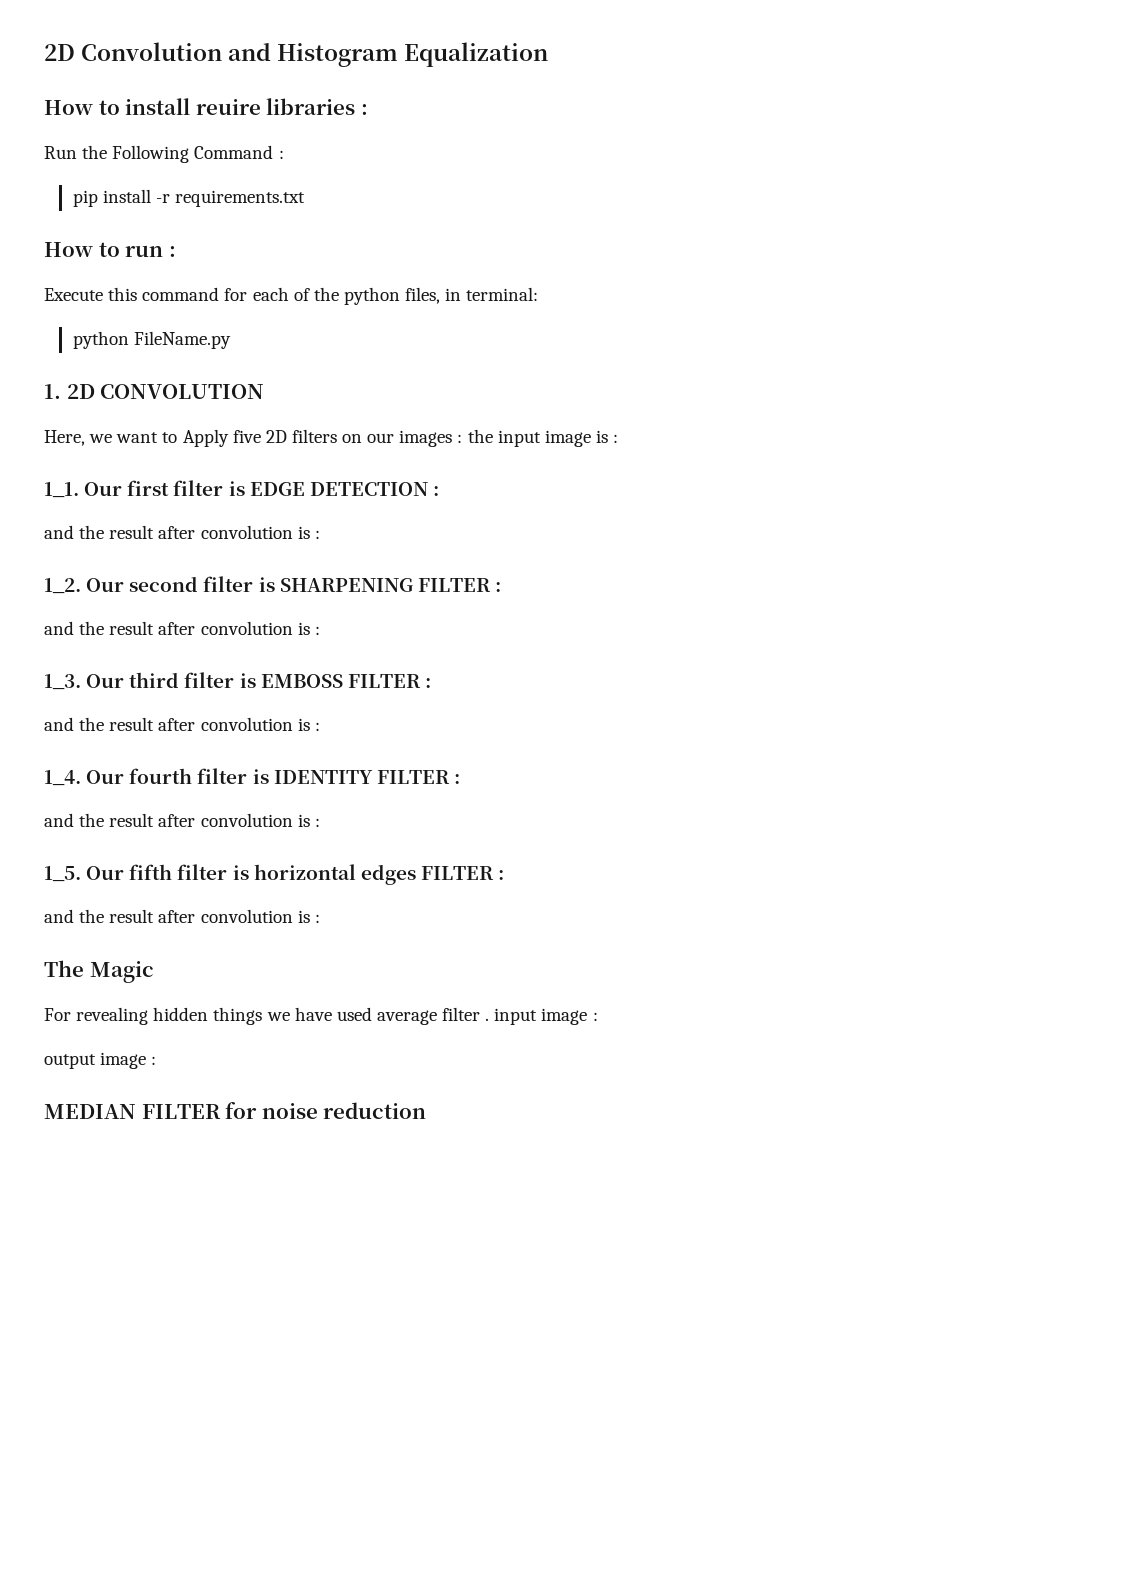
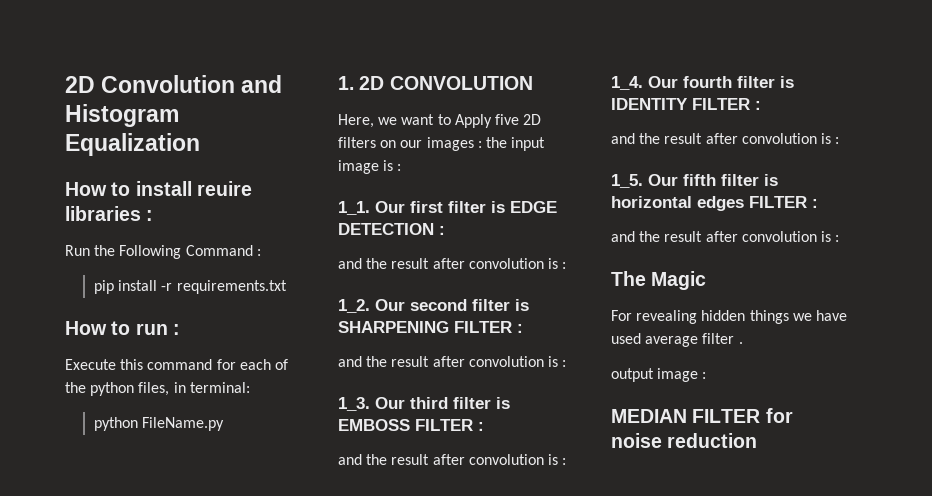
- For revealing hidden things we have used average filter . input image :
+ For revealing hidden things we have used average filter .

